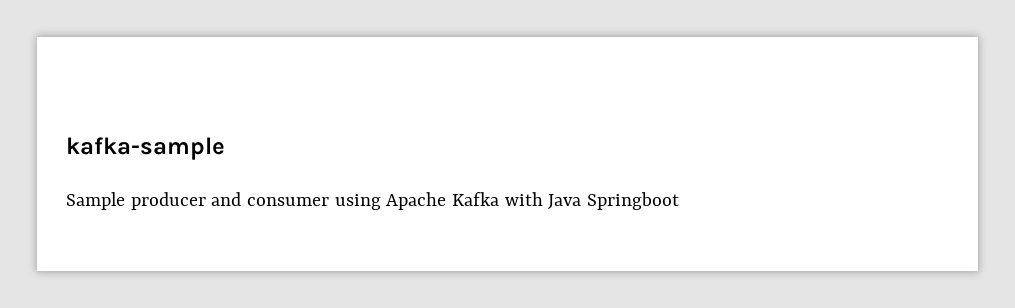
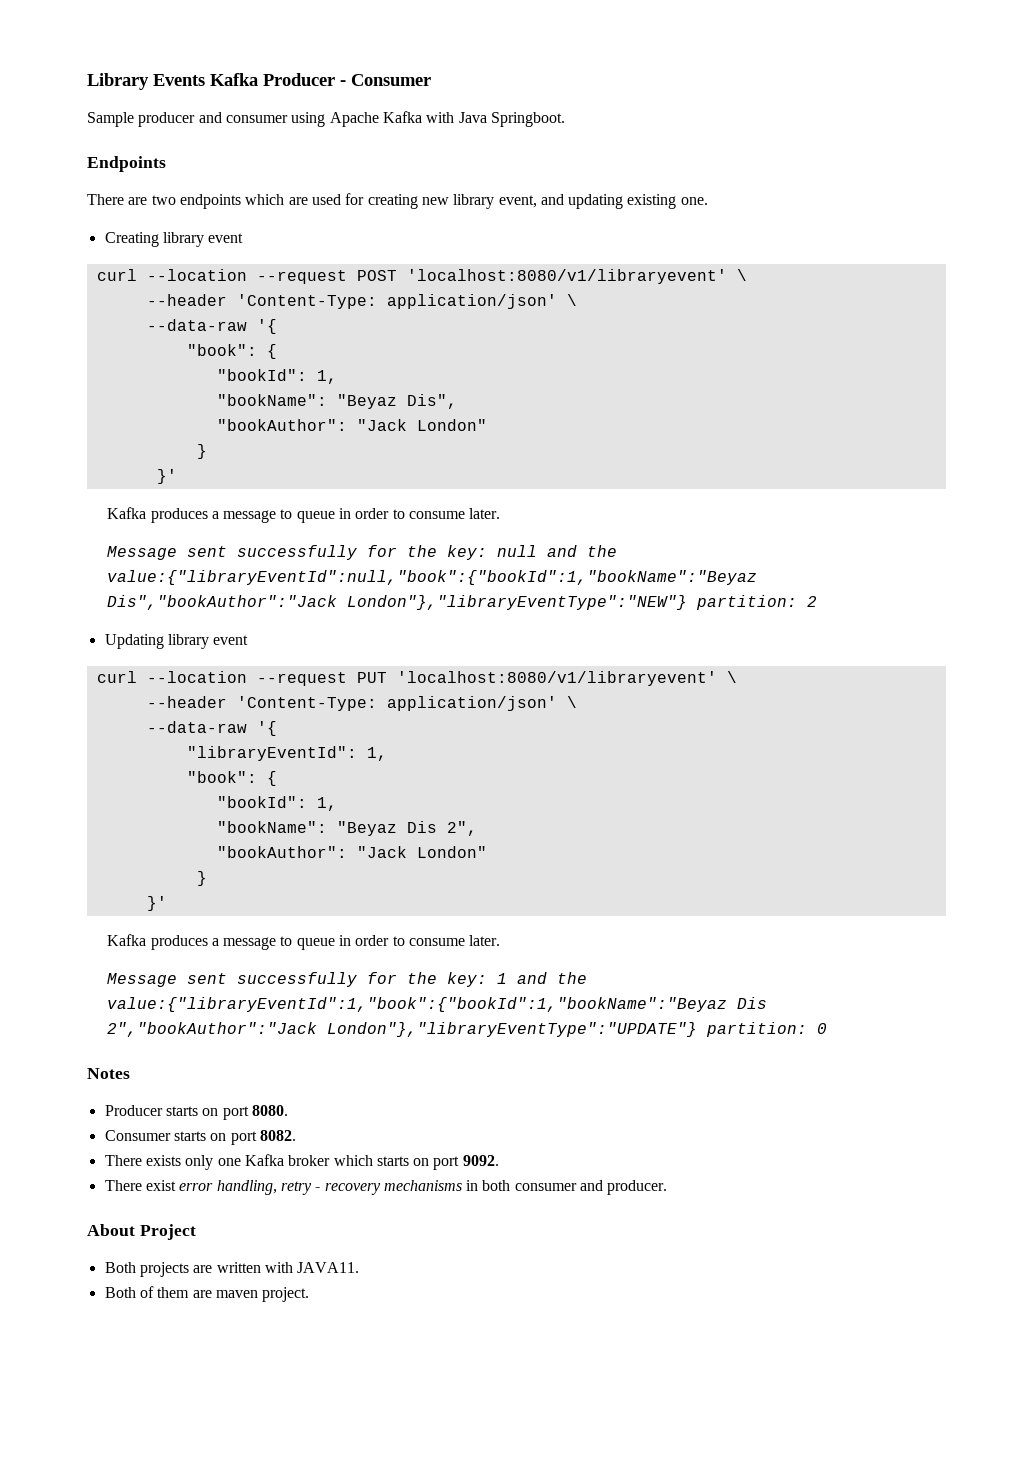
- kafka-sample
+ Library Events Kafka Producer - Consumer
- Sample producer and consumer using Apache Kafka with Java Springboot
+ Sample producer and consumer using Apache Kafka with Java Springboot.
+ Endpoints
+ There are two endpoints which are used for creating new library event, and updating existing one.
+ Creating library event
+ curl --location --request POST 'localhost:8080/v1/libraryevent' \
+ --header 'Content-Type: application/json' \
+ --data-raw '{
+ "book": {
+ "bookId": 1,
+ "bookName": "Beyaz Dis",
+ "bookAuthor": "Jack London"
+ }
+ }'
+ Kafka produces a message to queue in order to consume later.
+ Message sent successfully for the key: null and the value:{"libraryEventId":null,"book":{"bookId":1,"bookName":"Beyaz Dis","bookAuthor":"Jack London"},"libraryEventType":"NEW"} partition: 2
+ Updating library event
+ curl --location --request PUT 'localhost:8080/v1/libraryevent' \
+ --header 'Content-Type: application/json' \
+ --data-raw '{
+ "libraryEventId": 1,
+ "book": {
+ "bookId": 1,
+ "bookName": "Beyaz Dis 2",
+ "bookAuthor": "Jack London"
+ }
+ }'
+ Kafka produces a message to queue in order to consume later.
+ Message sent successfully for the key: 1 and the value:{"libraryEventId":1,"book":{"bookId":1,"bookName":"Beyaz Dis 2","bookAuthor":"Jack London"},"libraryEventType":"UPDATE"} partition: 0
+ Notes
+ Producer starts on port 8080.
+ Consumer starts on port 8082.
+ There exists only one Kafka broker which starts on port 9092.
+ There exist error handling, retry - recovery mechanisms in both consumer and producer.
+ About Project
+ Both projects are written with JAVA11.
+ Both of them are maven project.

